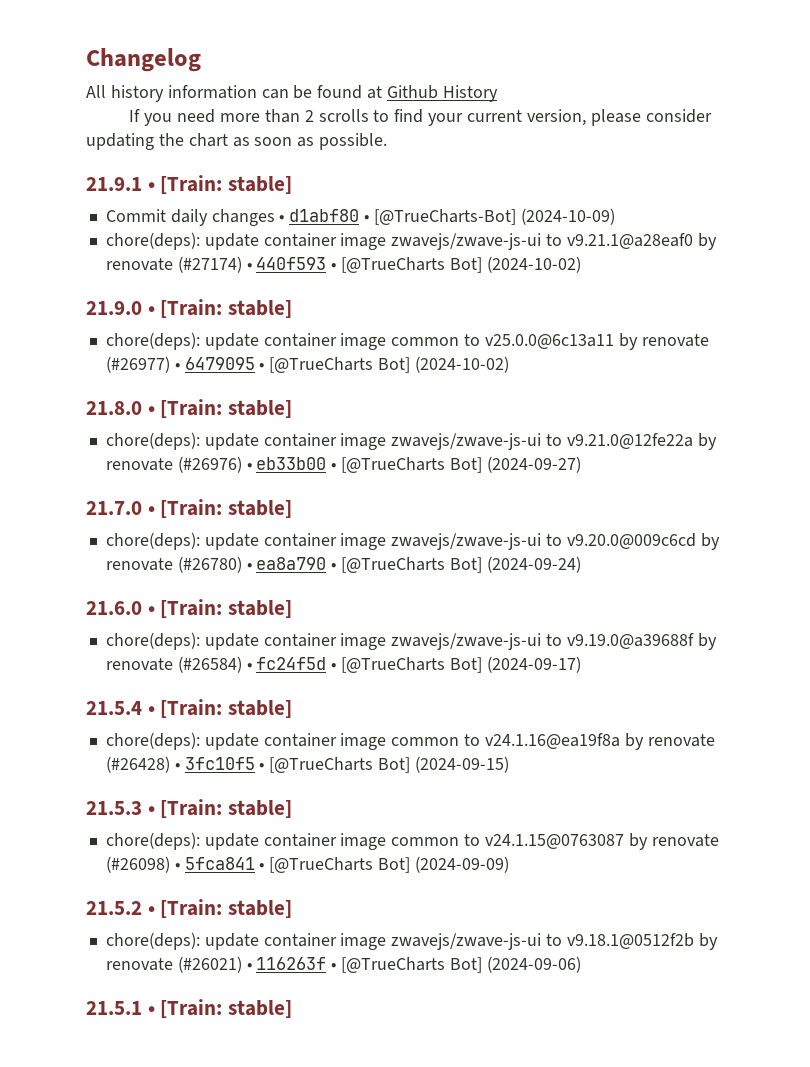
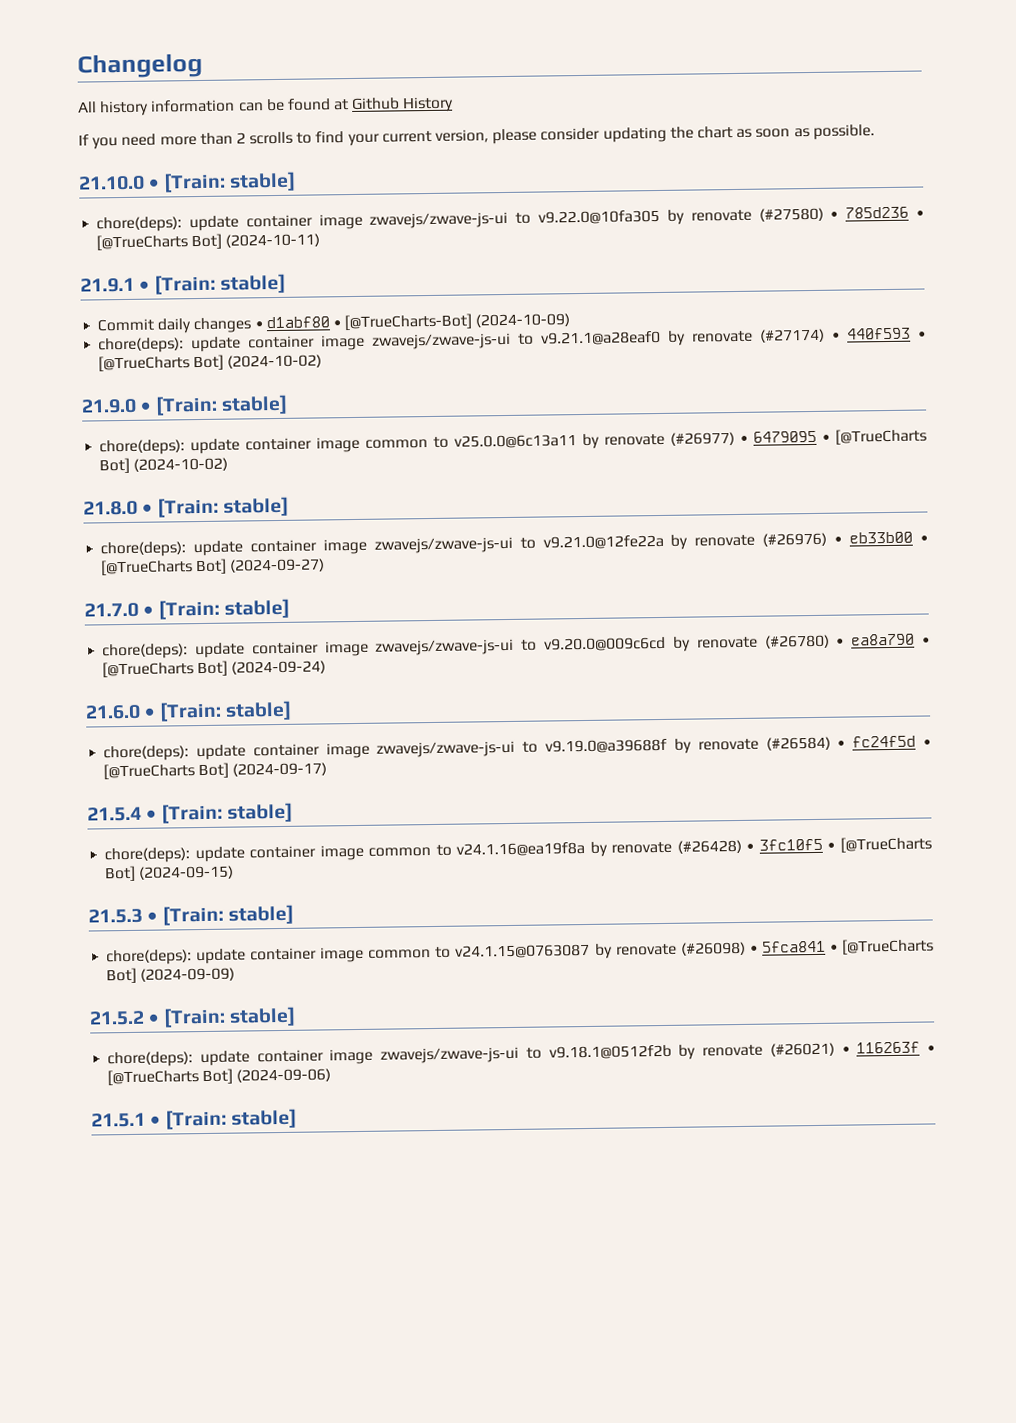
+ 21.10.0 • [Train: stable]
+ chore(deps): update container image zwavejs/zwave-js-ui to v9.22.0@10fa305 by renovate (#27580) • 785d236 • [@TrueCharts Bot] (2024-10-11)

